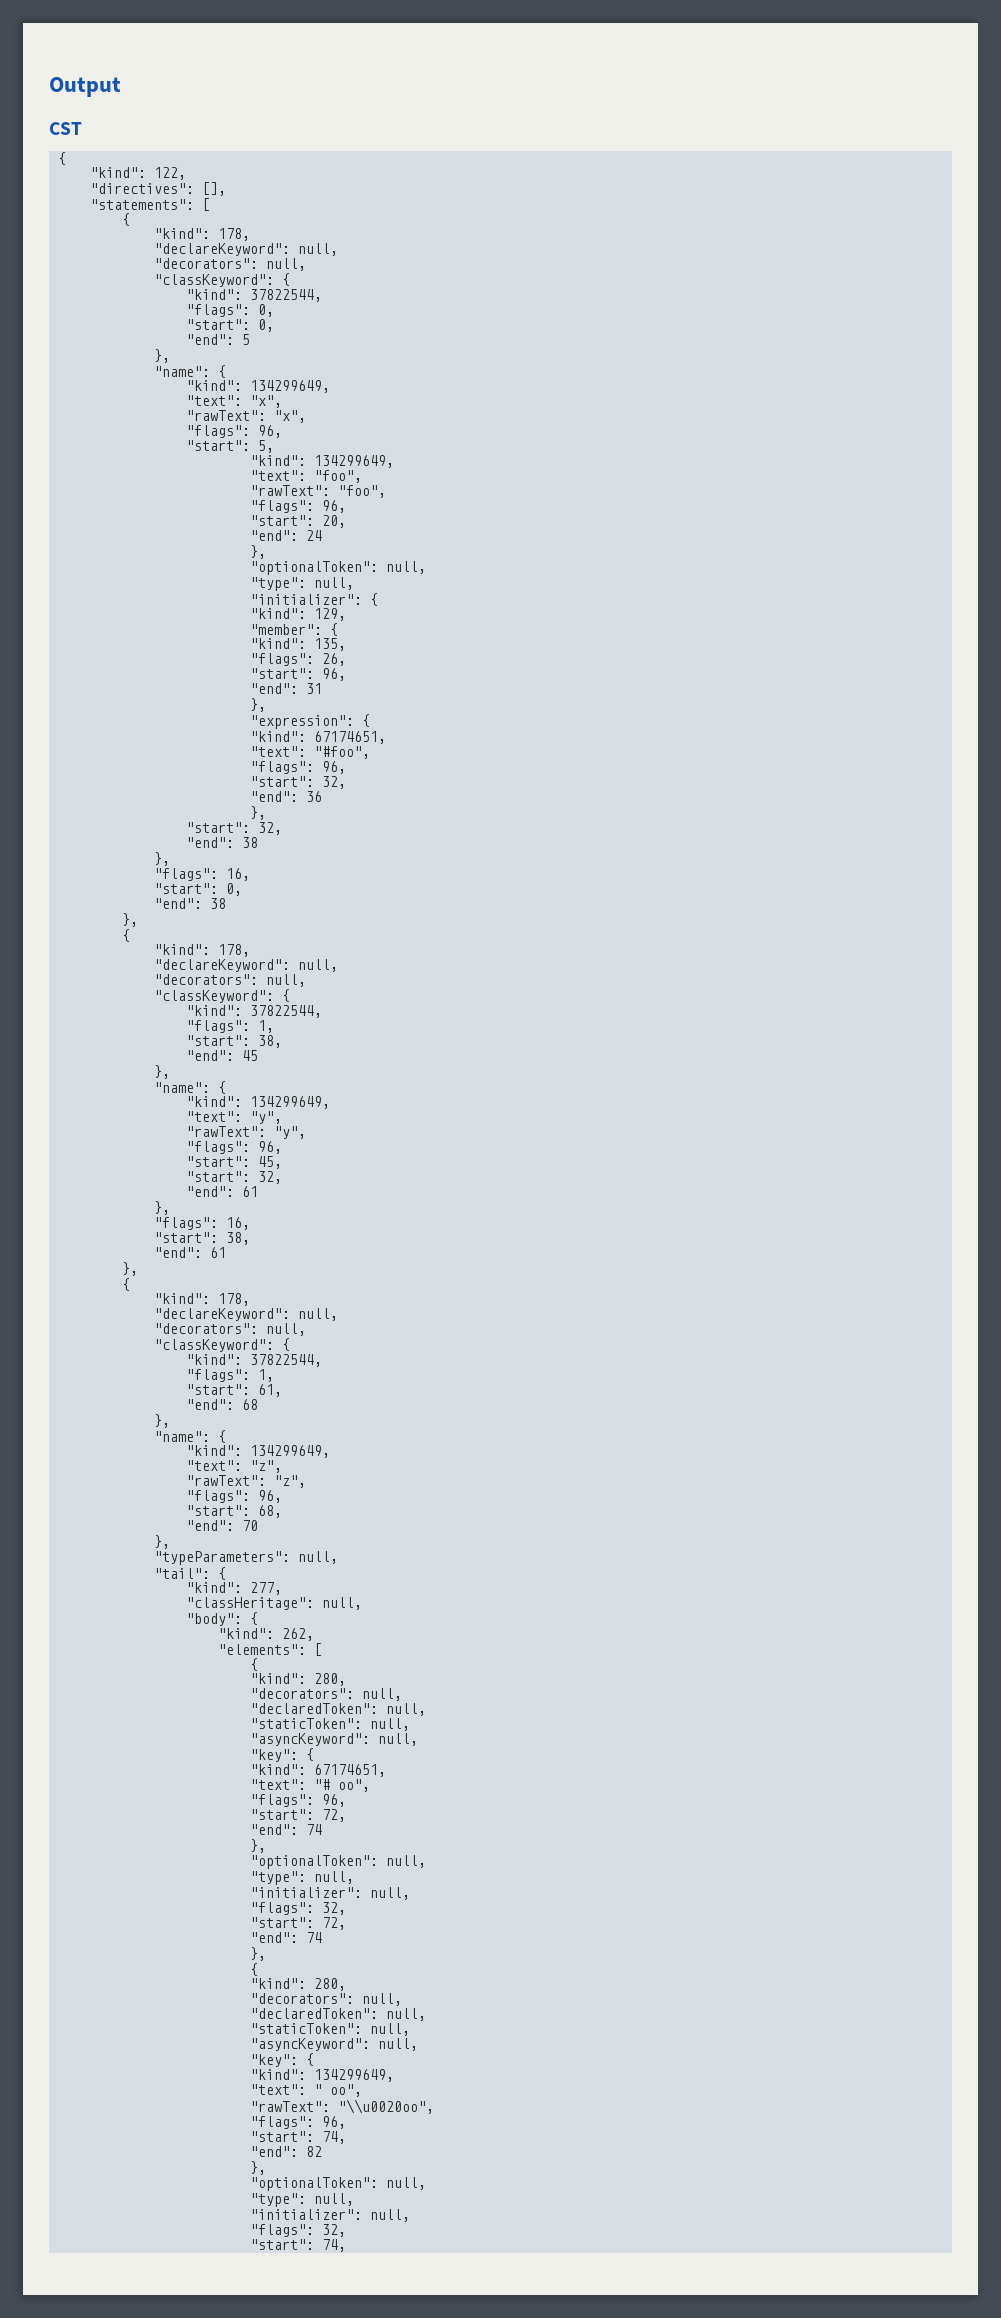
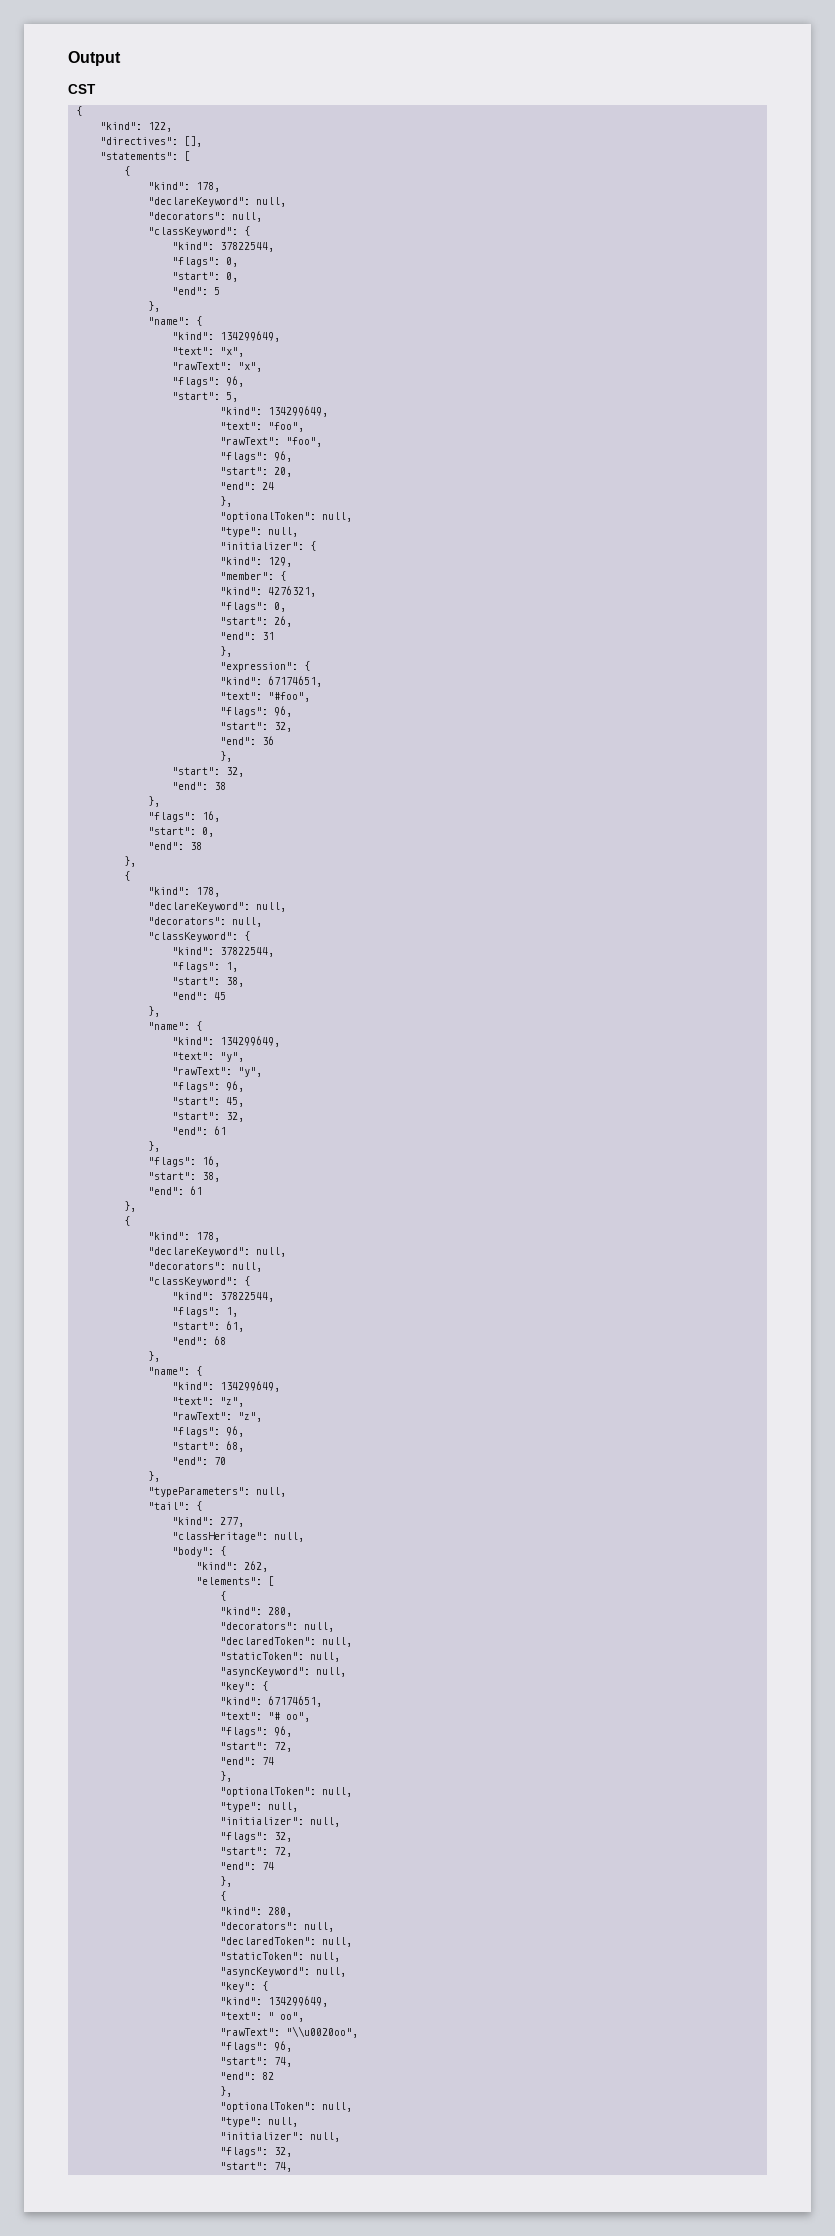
- "kind": 135,
- "flags": 26,
- "start": 96,
+ "kind": 4276321,
+ "flags": 0,
+ "start": 26,

